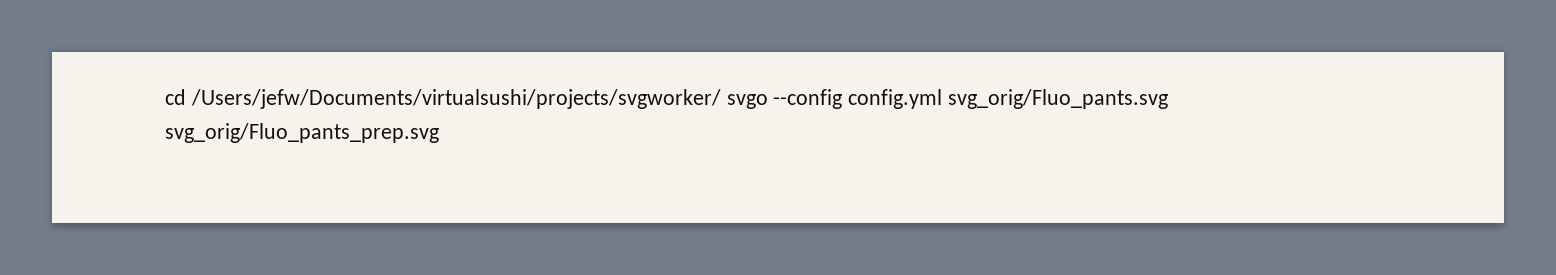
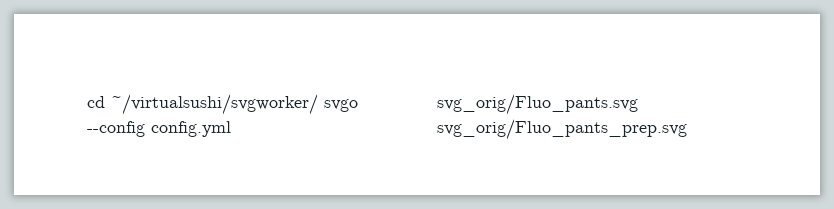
- cd /Users/jefw/Documents/virtualsushi/projects/svgworker/ svgo --config config.yml svg_orig/Fluo_pants.svg svg_orig/Fluo_pants_prep.svg
+ cd ~/virtualsushi/svgworker/ svgo --config config.yml svg_orig/Fluo_pants.svg svg_orig/Fluo_pants_prep.svg

